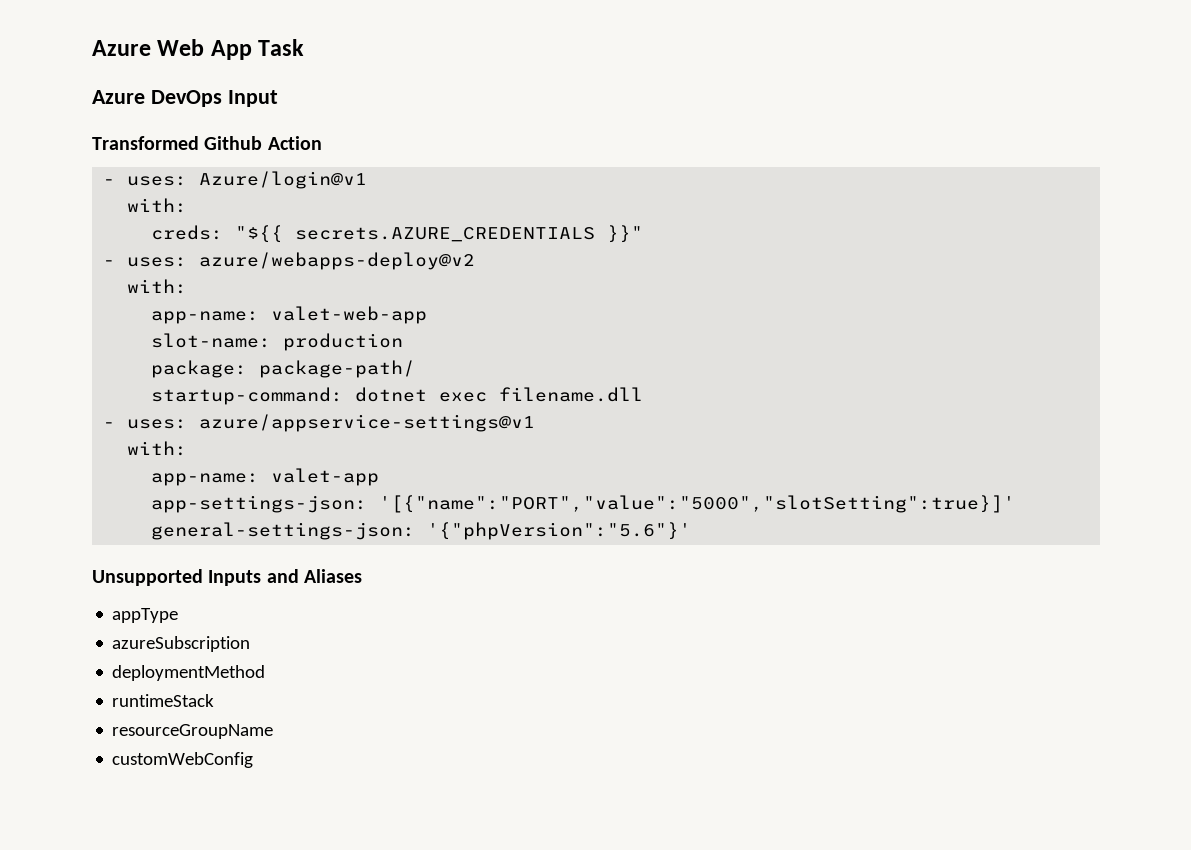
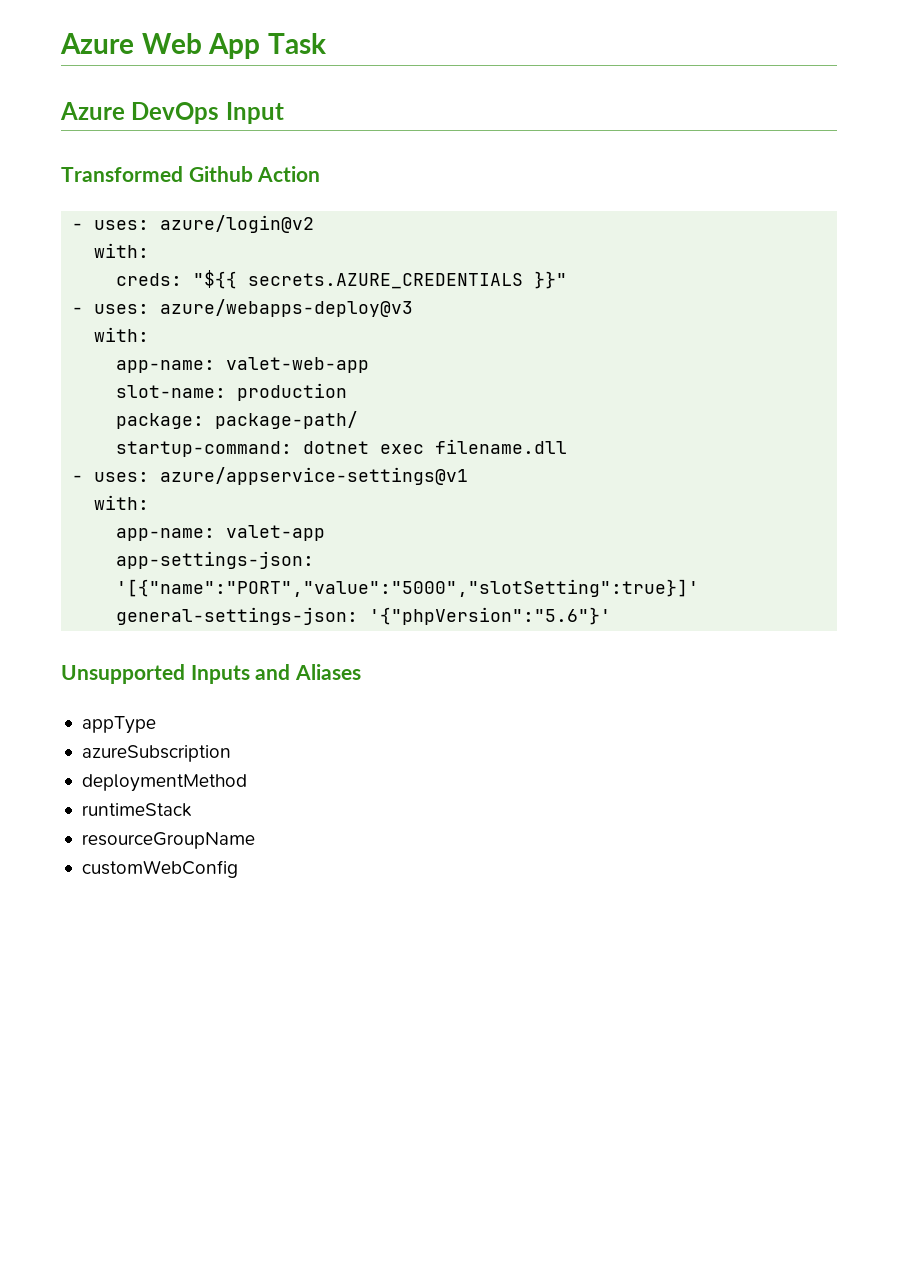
- - uses: Azure/login@v1
+ - uses: azure/login@v2
- - uses: azure/webapps-deploy@v2
+ - uses: azure/webapps-deploy@v3

